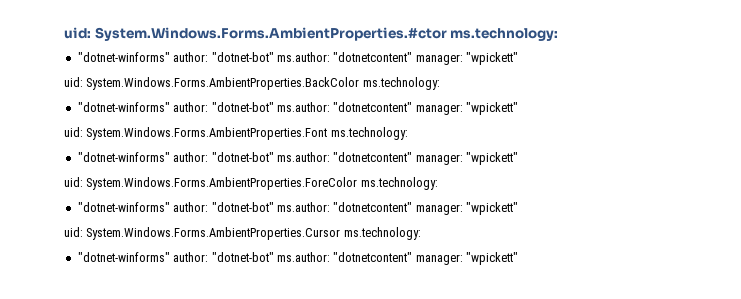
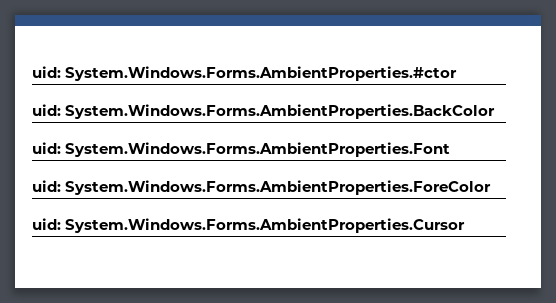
- uid: System.Windows.Forms.AmbientProperties.#ctor ms.technology:
- "dotnet-winforms" author: "dotnet-bot" ms.author: "dotnetcontent" manager: "wpickett"
- uid: System.Windows.Forms.AmbientProperties.BackColor ms.technology:
- "dotnet-winforms" author: "dotnet-bot" ms.author: "dotnetcontent" manager: "wpickett"
- uid: System.Windows.Forms.AmbientProperties.Font ms.technology:
- "dotnet-winforms" author: "dotnet-bot" ms.author: "dotnetcontent" manager: "wpickett"
- uid: System.Windows.Forms.AmbientProperties.ForeColor ms.technology:
- "dotnet-winforms" author: "dotnet-bot" ms.author: "dotnetcontent" manager: "wpickett"
- uid: System.Windows.Forms.AmbientProperties.Cursor ms.technology:
- "dotnet-winforms" author: "dotnet-bot" ms.author: "dotnetcontent" manager: "wpickett"
+ uid: System.Windows.Forms.AmbientProperties.#ctor
+ uid: System.Windows.Forms.AmbientProperties.BackColor
+ uid: System.Windows.Forms.AmbientProperties.Font
+ uid: System.Windows.Forms.AmbientProperties.ForeColor
+ uid: System.Windows.Forms.AmbientProperties.Cursor

